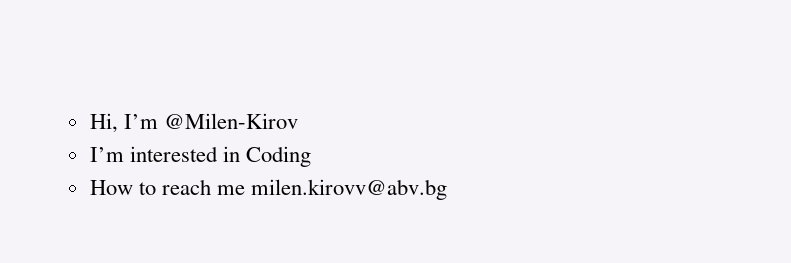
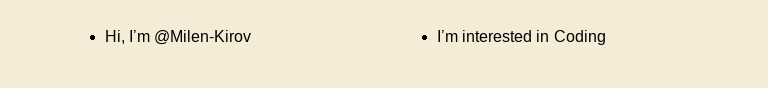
- How to reach me milen.kirovv@abv.bg

